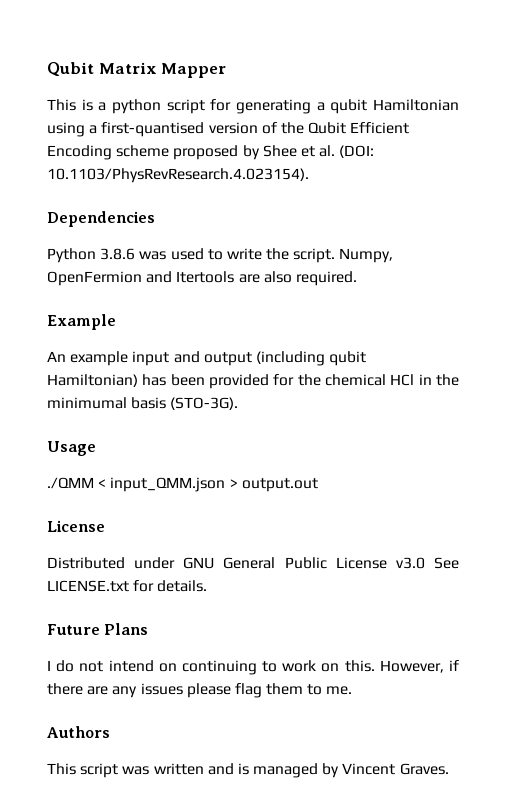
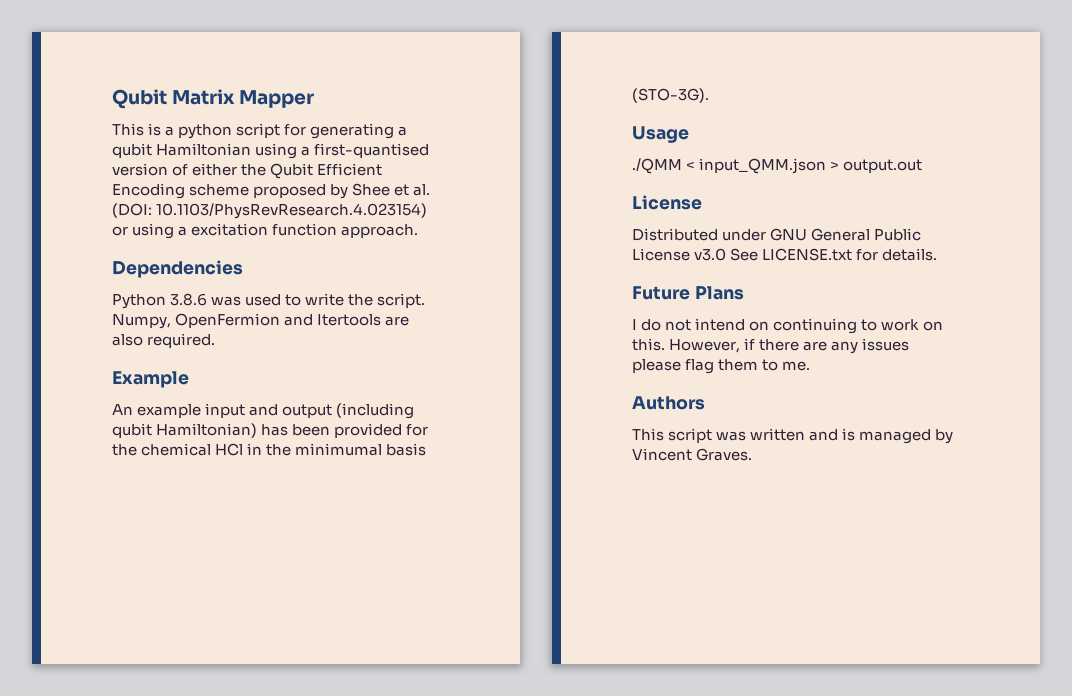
- This is a python script for generating a qubit Hamiltonian using a first-quantised version of the Qubit Efficient Encoding scheme proposed by Shee et al. (DOI: 10.1103/PhysRevResearch.4.023154).
+ This is a python script for generating a qubit Hamiltonian using a first-quantised version of either the Qubit Efficient Encoding scheme proposed by Shee et al. (DOI: 10.1103/PhysRevResearch.4.023154) or using a excitation function approach.

